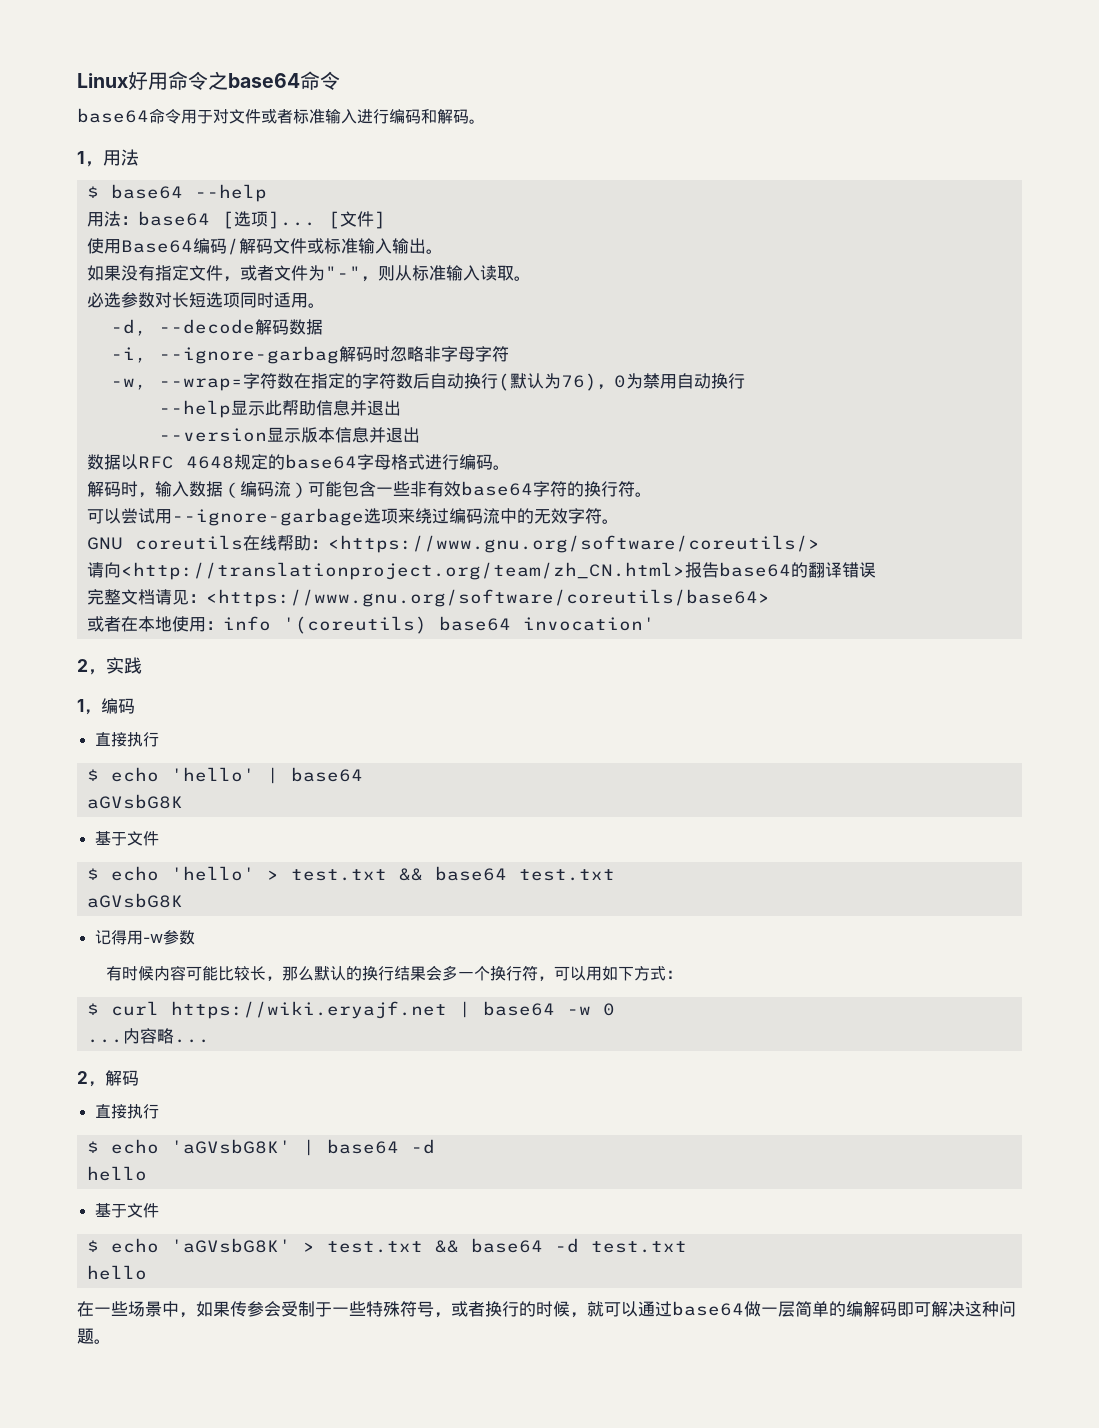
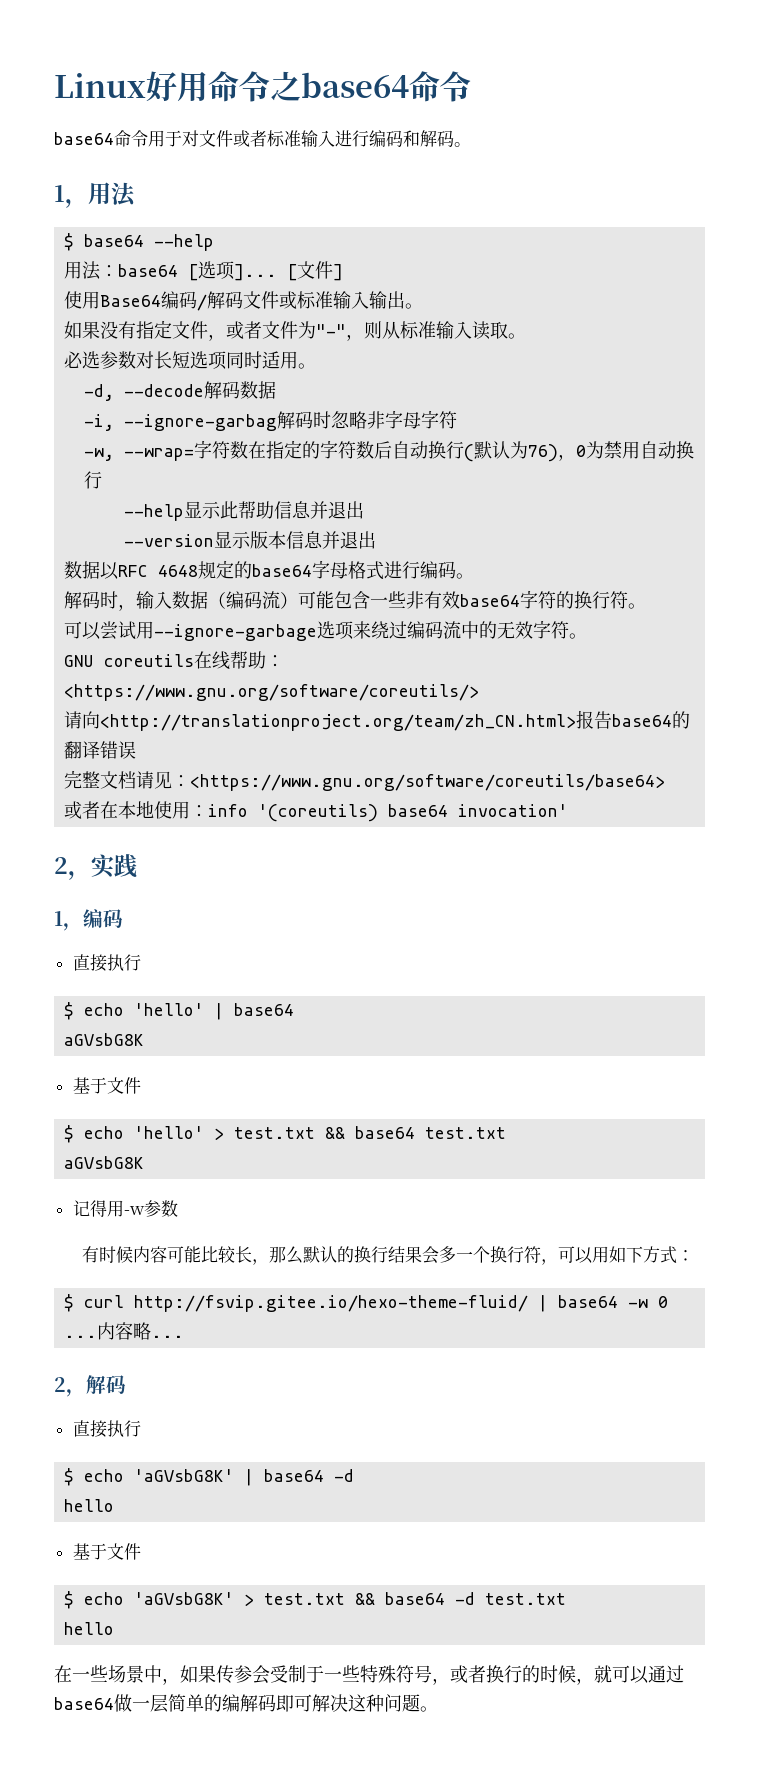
- $ curl https://wiki.eryajf.net | base64 -w 0
+ $ curl http://fsvip.gitee.io/hexo-theme-fluid/ | base64 -w 0

